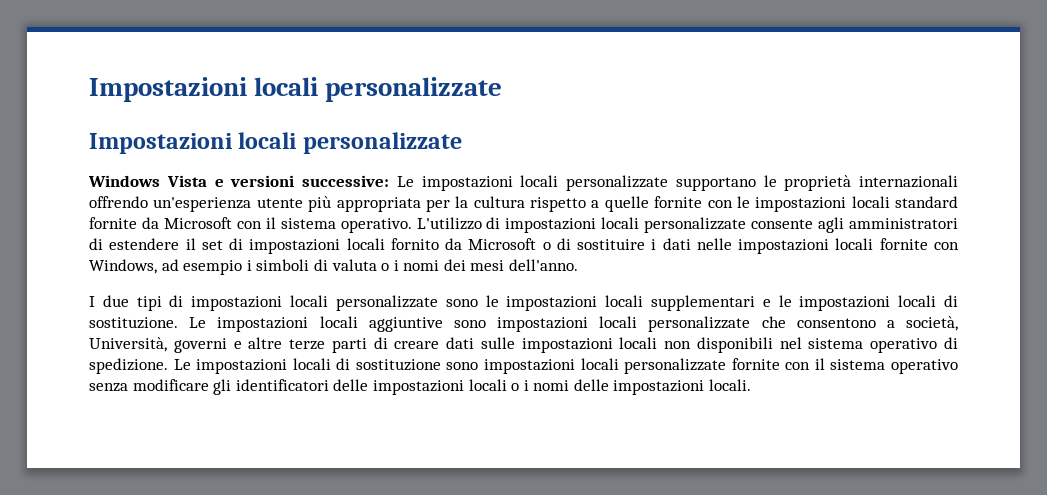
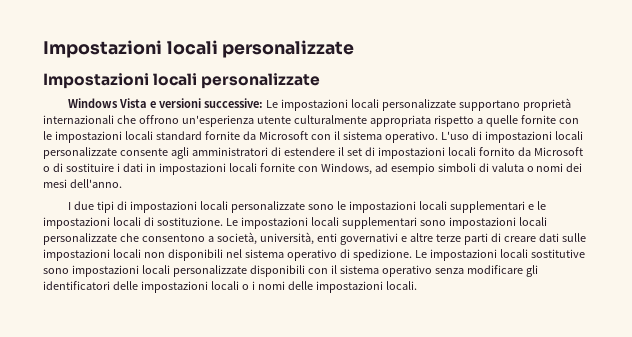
- Windows Vista e versioni successive: Le impostazioni locali personalizzate supportano le proprietà internazionali offrendo un'esperienza utente più appropriata per la cultura rispetto a quelle fornite con le impostazioni locali standard fornite da Microsoft con il sistema operativo.
+ Windows Vista e versioni successive: Le impostazioni locali personalizzate supportano proprietà internazionali che offrono un'esperienza utente culturalmente appropriata rispetto a quelle fornite con le impostazioni locali standard fornite da Microsoft con il sistema operativo.
- L'utilizzo di impostazioni locali personalizzate consente agli amministratori di estendere il set di impostazioni locali fornito da Microsoft o di sostituire i dati nelle impostazioni locali fornite con Windows, ad esempio i simboli di valuta o i nomi dei mesi dell'anno.
+ L'uso di impostazioni locali personalizzate consente agli amministratori di estendere il set di impostazioni locali fornito da Microsoft o di sostituire i dati in impostazioni locali fornite con Windows, ad esempio simboli di valuta o nomi dei mesi dell'anno.
- Le impostazioni locali aggiuntive sono impostazioni locali personalizzate che consentono a società, Università, governi e altre terze parti di creare dati sulle impostazioni locali non disponibili nel sistema operativo di spedizione.
+ Le impostazioni locali supplementari sono impostazioni locali personalizzate che consentono a società, università, enti governativi e altre terze parti di creare dati sulle impostazioni locali non disponibili nel sistema operativo di spedizione.
- Le impostazioni locali di sostituzione sono impostazioni locali personalizzate fornite con il sistema operativo senza modificare gli identificatori delle impostazioni locali o i nomi delle impostazioni locali.
+ Le impostazioni locali sostitutive sono impostazioni locali personalizzate disponibili con il sistema operativo senza modificare gli identificatori delle impostazioni locali o i nomi delle impostazioni locali.

